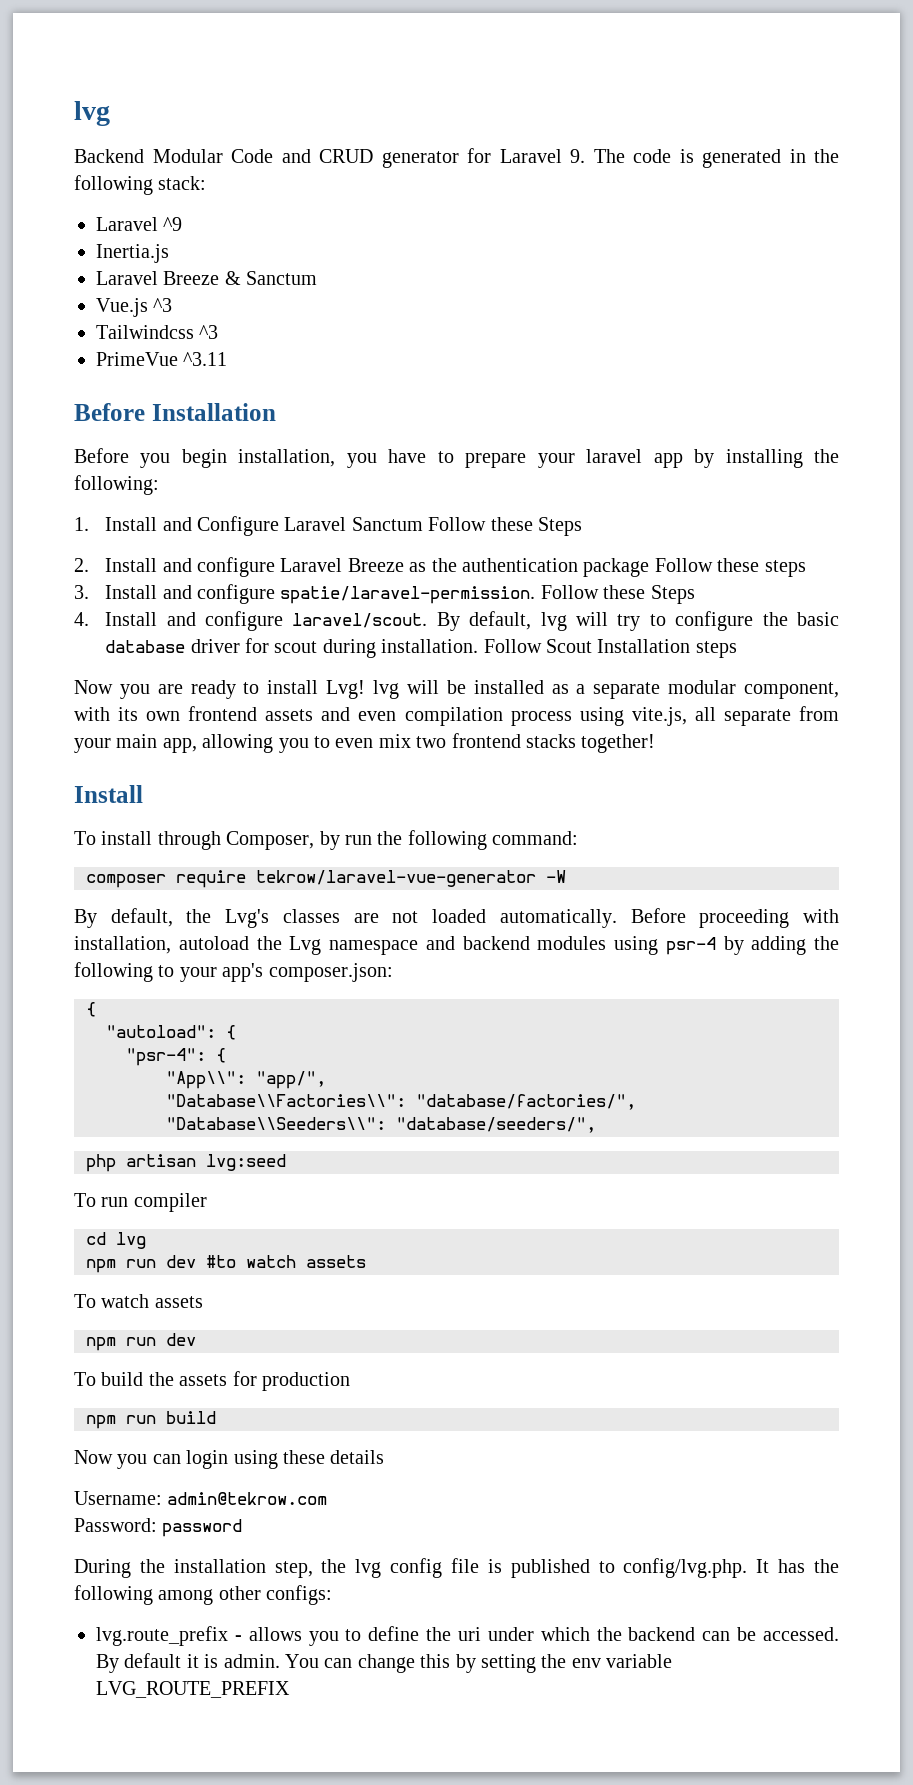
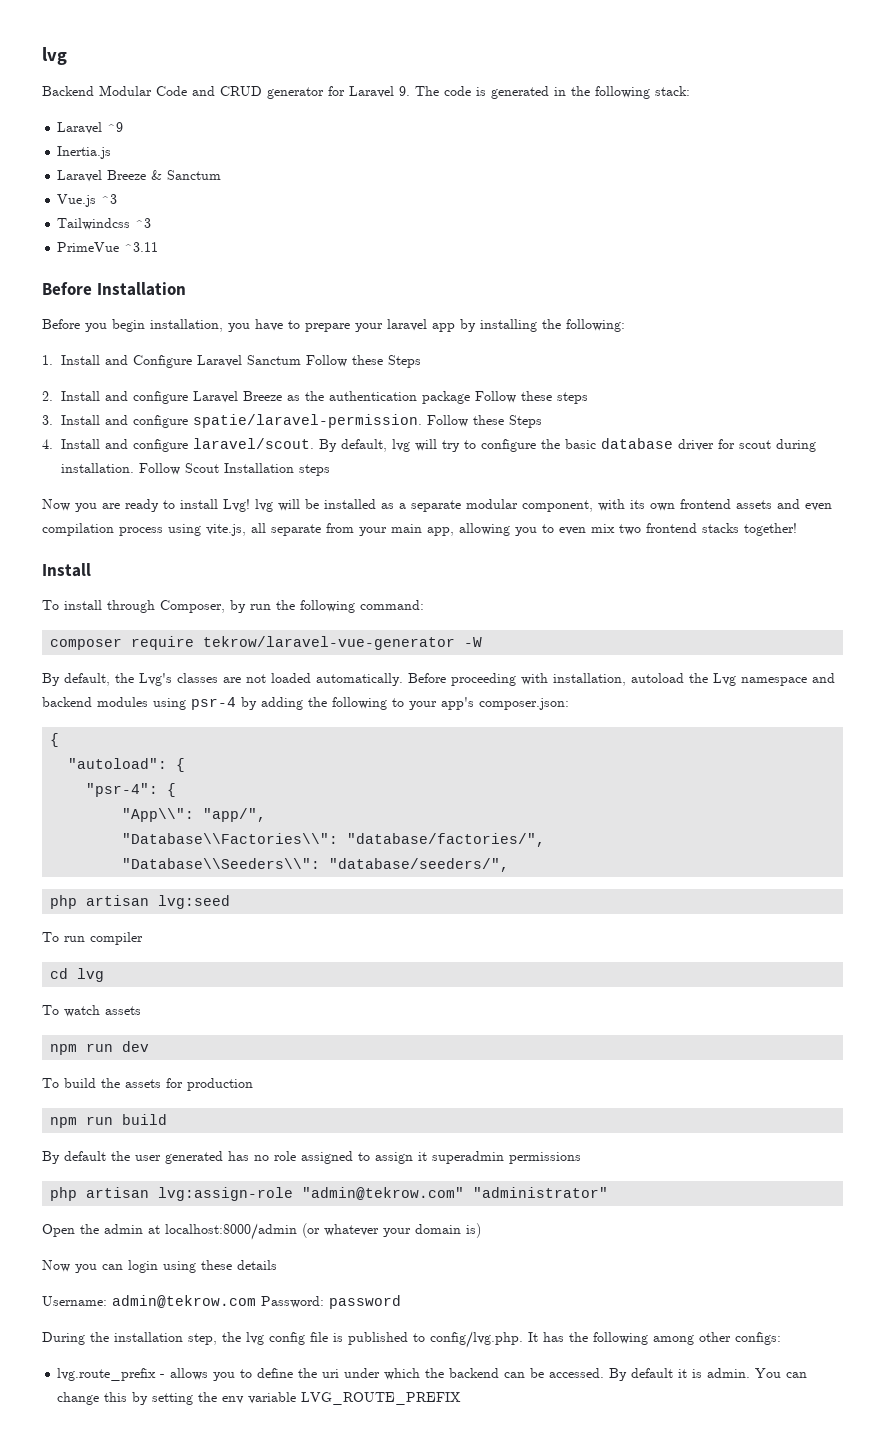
- npm run dev #to watch assets
+ By default the user generated has no role assigned to assign it superadmin permissions
+ php artisan lvg:assign-role "admin@tekrow.com" "administrator"
+ Open the admin at localhost:8000/admin (or whatever your domain is)
- Username: admin@tekrow.com
- Password: password
+ Username: admin@tekrow.com Password: password

